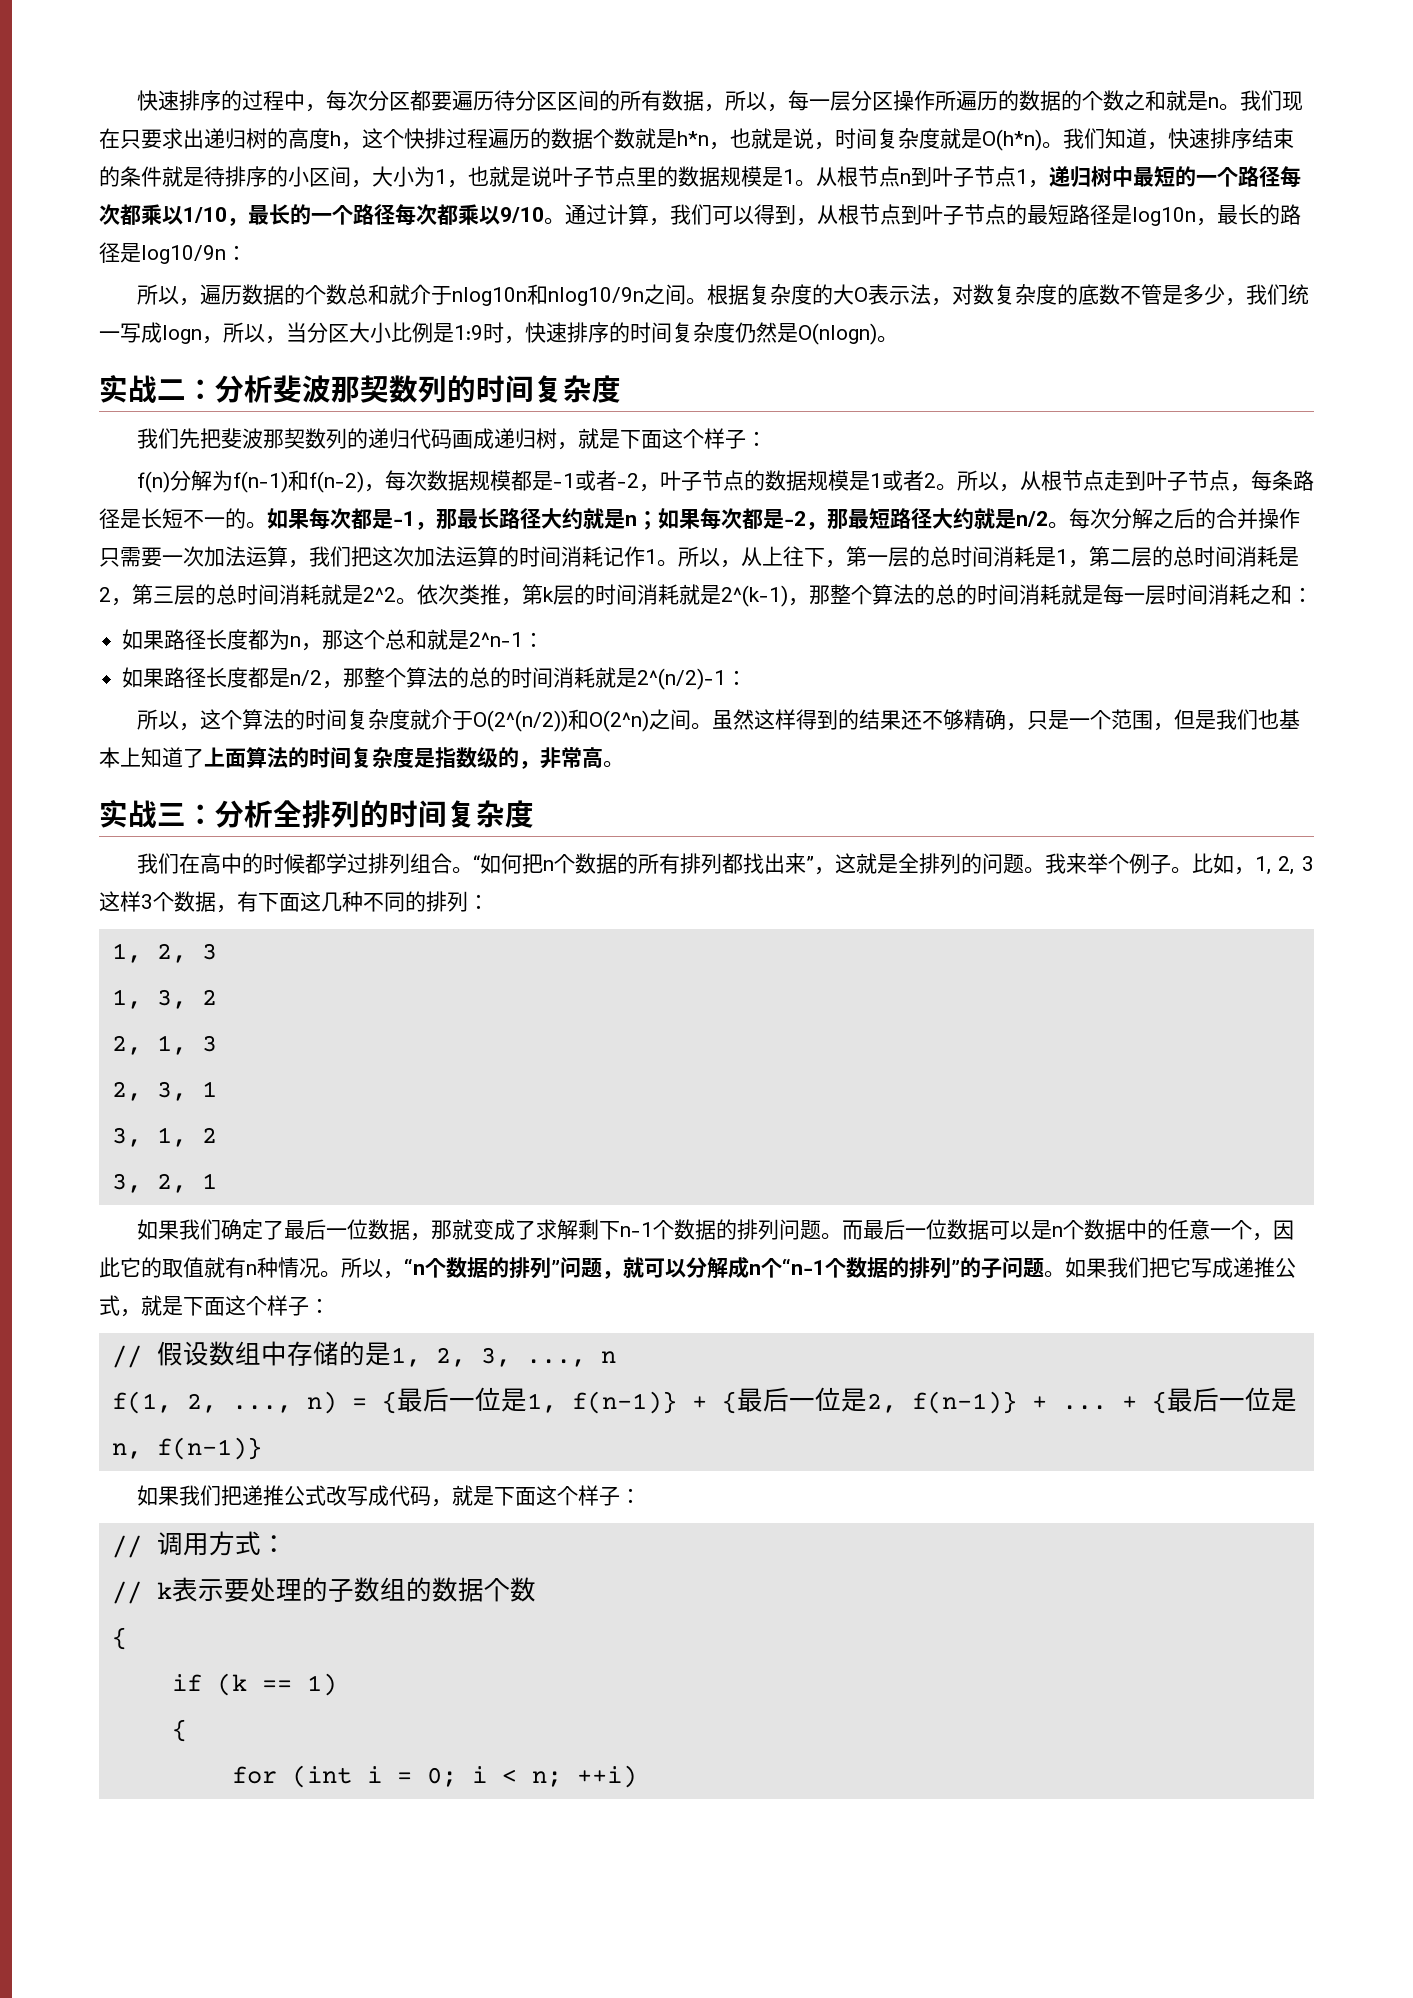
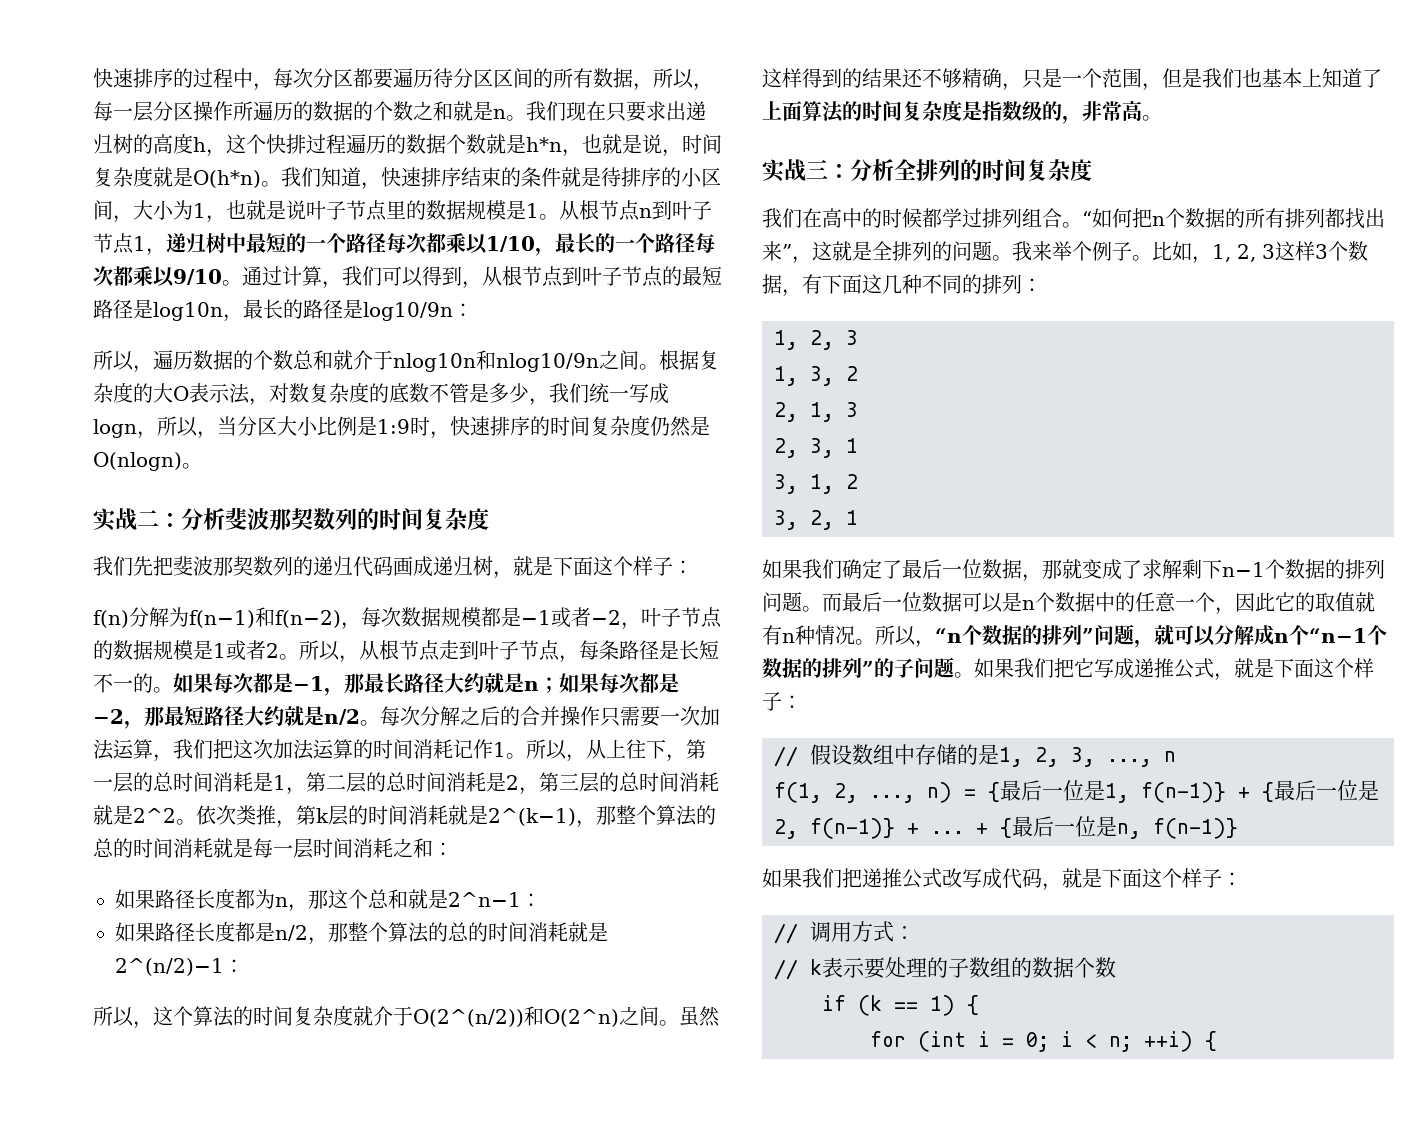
  // k表示要处理的子数组的数据个数
- {
- if (k == 1)
- {
+ if (k == 1) {
- for (int i = 0; i < n; ++i)
+ for (int i = 0; i < n; ++i) {

